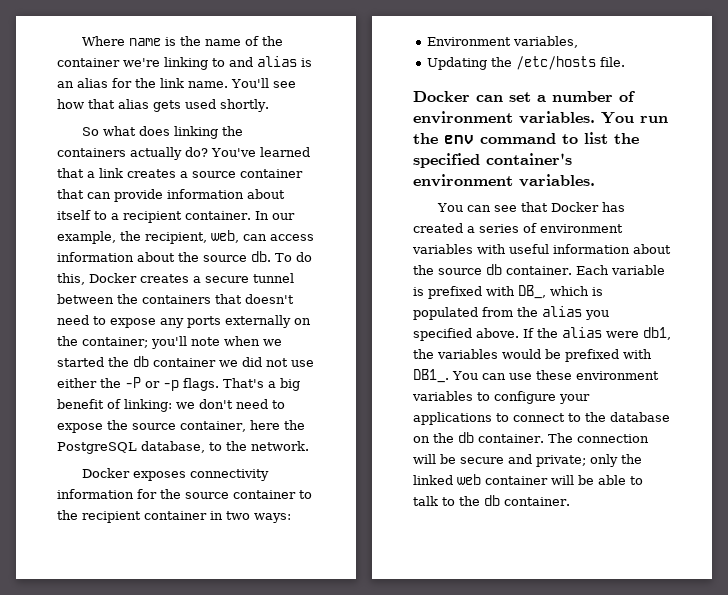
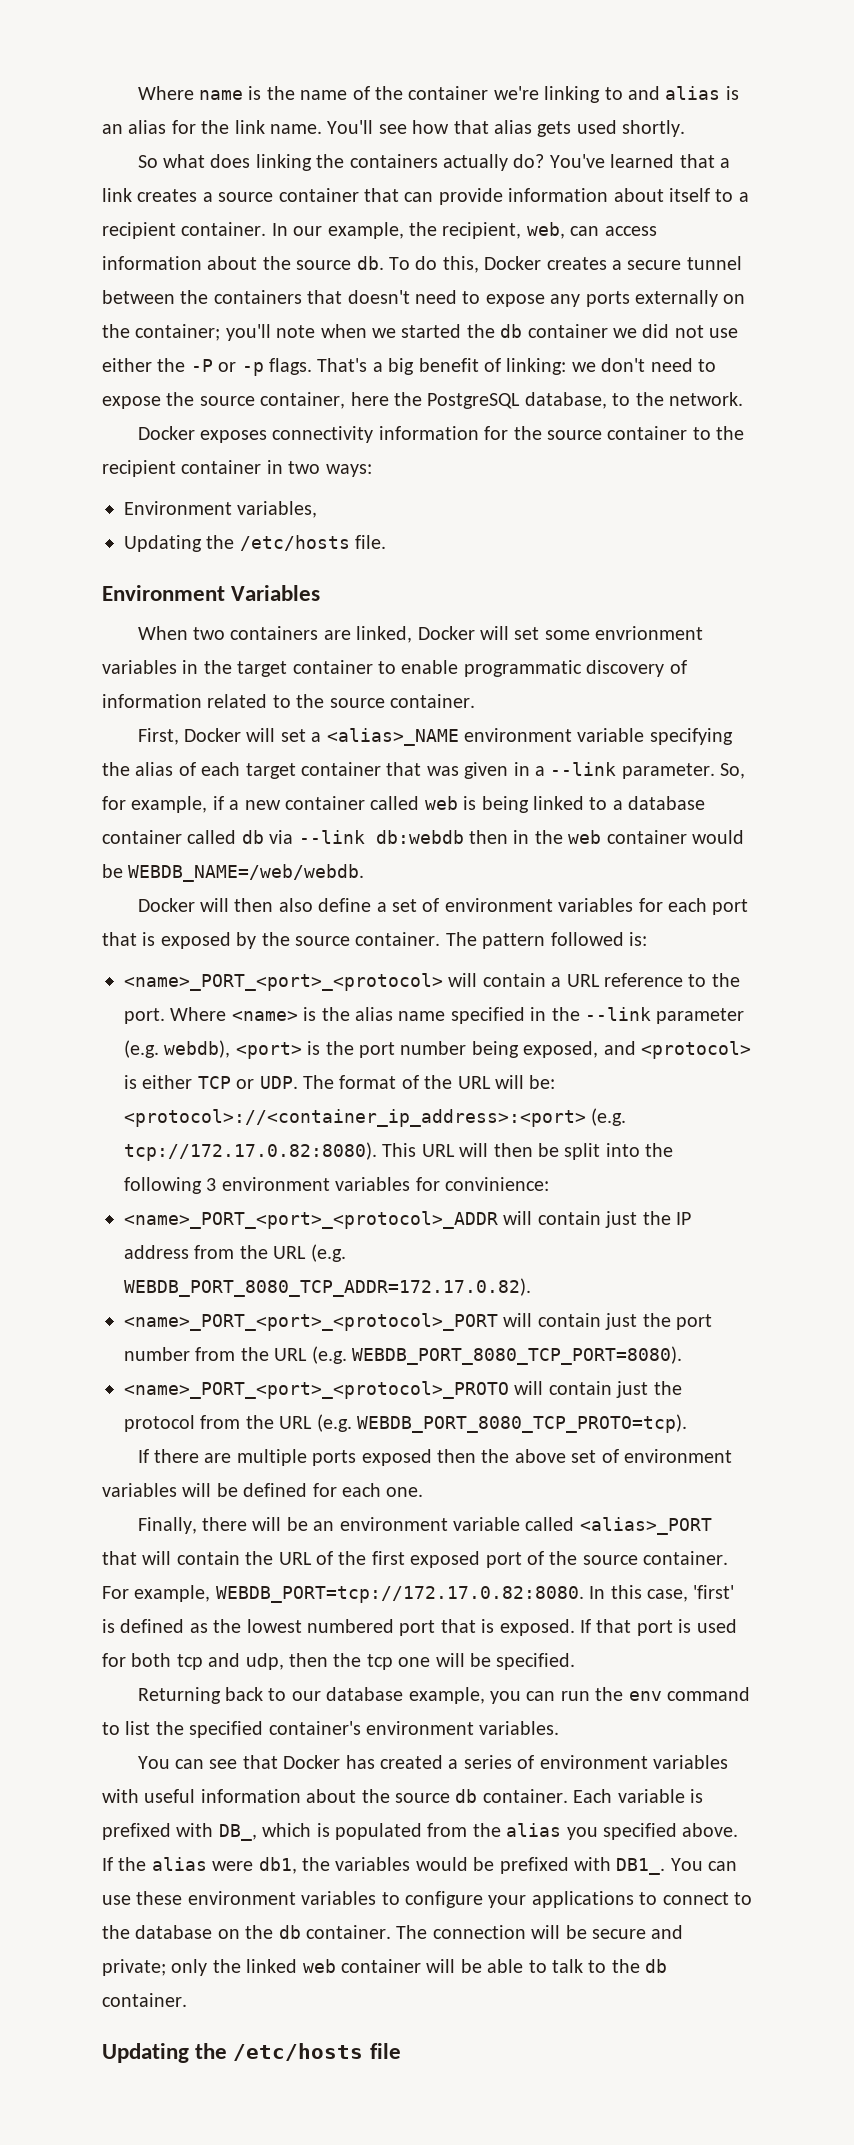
- Docker can set a number of environment variables. You run the env command to list the specified container's environment variables.
+ Environment Variables
+ When two containers are linked, Docker will set some envrionment variables in the target container to enable programmatic discovery of information related to the source container.
+ First, Docker will set a <alias>_NAME environment variable specifying the alias of each target container that was given in a --link parameter. So, for example, if a new container called web is being linked to a database container called db via --link db:webdb then in the web container would be WEBDB_NAME=/web/webdb.
+ Docker will then also define a set of environment variables for each port that is exposed by the source container. The pattern followed is:
+ <name>_PORT_<port>_<protocol> will contain a URL reference to the port. Where <name> is the alias name specified in the --link parameter (e.g. webdb), <port> is the port number being exposed, and <protocol> is either TCP or UDP. The format of the URL will be: <protocol>://<container_ip_address>:<port> (e.g. tcp://172.17.0.82:8080). This URL will then be split into the following 3 environment variables for convinience:
+ <name>_PORT_<port>_<protocol>_ADDR will contain just the IP address from the URL (e.g. WEBDB_PORT_8080_TCP_ADDR=172.17.0.82).
+ <name>_PORT_<port>_<protocol>_PORT will contain just the port number from the URL (e.g. WEBDB_PORT_8080_TCP_PORT=8080).
+ <name>_PORT_<port>_<protocol>_PROTO will contain just the protocol from the URL (e.g. WEBDB_PORT_8080_TCP_PROTO=tcp).
+ If there are multiple ports exposed then the above set of environment variables will be defined for each one.
+ Finally, there will be an environment variable called <alias>_PORT that will contain the URL of the first exposed port of the source container. For example, WEBDB_PORT=tcp://172.17.0.82:8080. In this case, 'first' is defined as the lowest numbered port that is exposed. If that port is used for both tcp and udp, then the tcp one will be specified.
+ Returning back to our database example, you can run the env command to list the specified container's environment variables.
+ Updating the /etc/hosts file

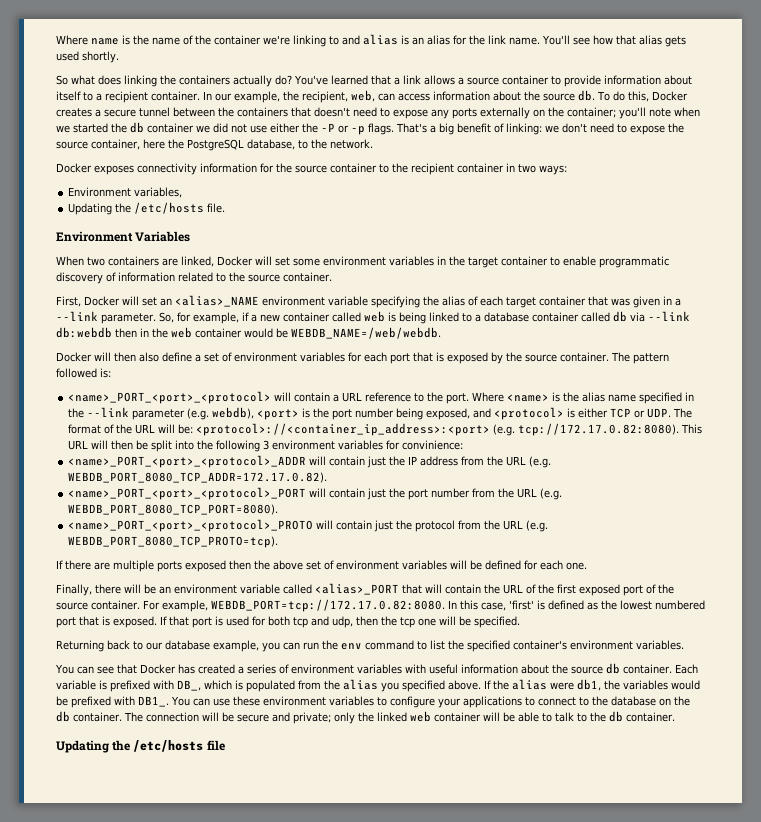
- You've learned that a link creates a source container that can provide information about itself to a recipient container.
+ You've learned that a link allows a source container to provide information about itself to a recipient container.
- When two containers are linked, Docker will set some envrionment variables in the target container to enable programmatic discovery of information related to the source container.
+ When two containers are linked, Docker will set some environment variables in the target container to enable programmatic discovery of information related to the source container.
- First, Docker will set a <alias>_NAME environment variable specifying the alias of each target container that was given in a --link parameter.
+ First, Docker will set an <alias>_NAME environment variable specifying the alias of each target container that was given in a --link parameter.

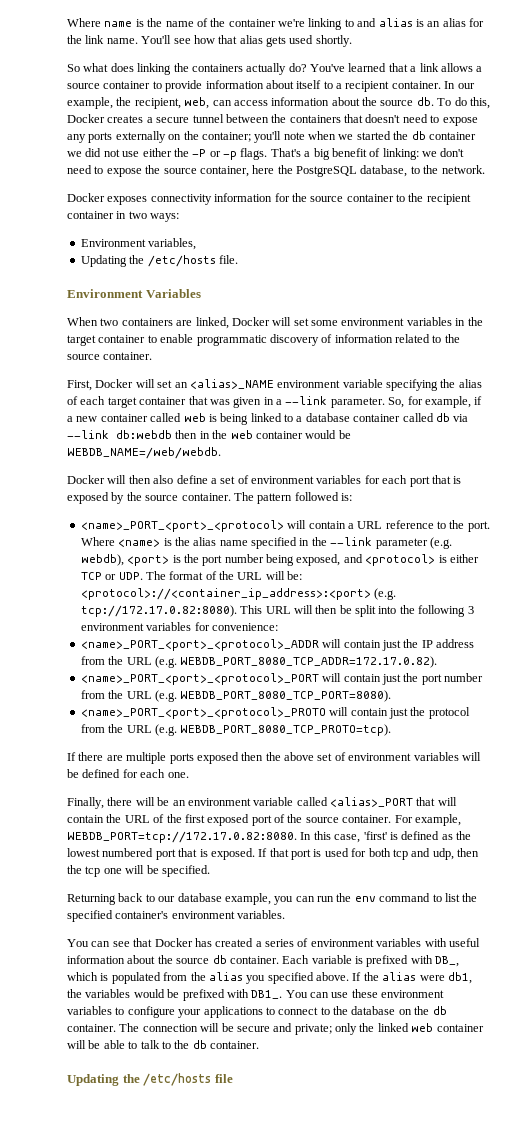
- Where <name> is the alias name specified in the --link parameter (e.g. webdb), <port> is the port number being exposed, and <protocol> is either TCP or UDP. The format of the URL will be: <protocol>://<container_ip_address>:<port> (e.g. tcp://172.17.0.82:8080). This URL will then be split into the following 3 environment variables for convinience:
+ Where <name> is the alias name specified in the --link parameter (e.g. webdb), <port> is the port number being exposed, and <protocol> is either TCP or UDP. The format of the URL will be: <protocol>://<container_ip_address>:<port> (e.g. tcp://172.17.0.82:8080). This URL will then be split into the following 3 environment variables for convenience:

